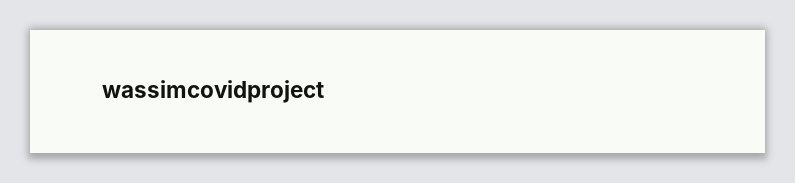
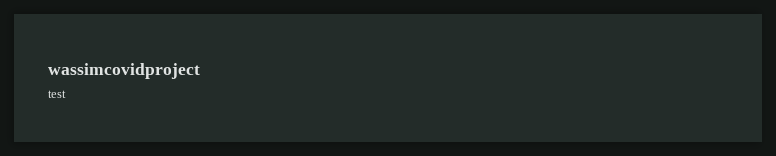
+ test

